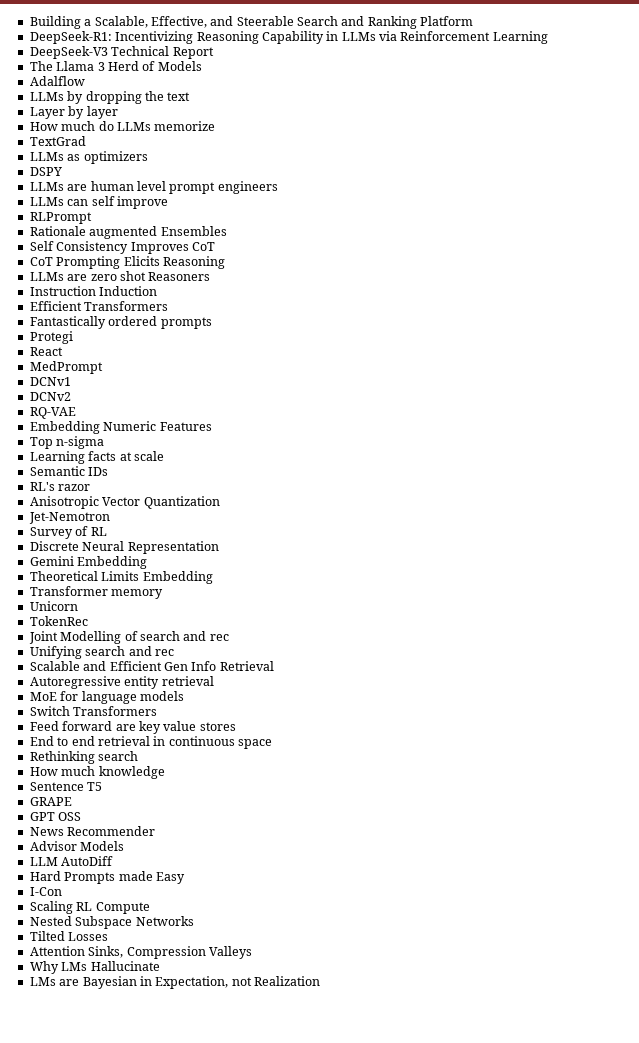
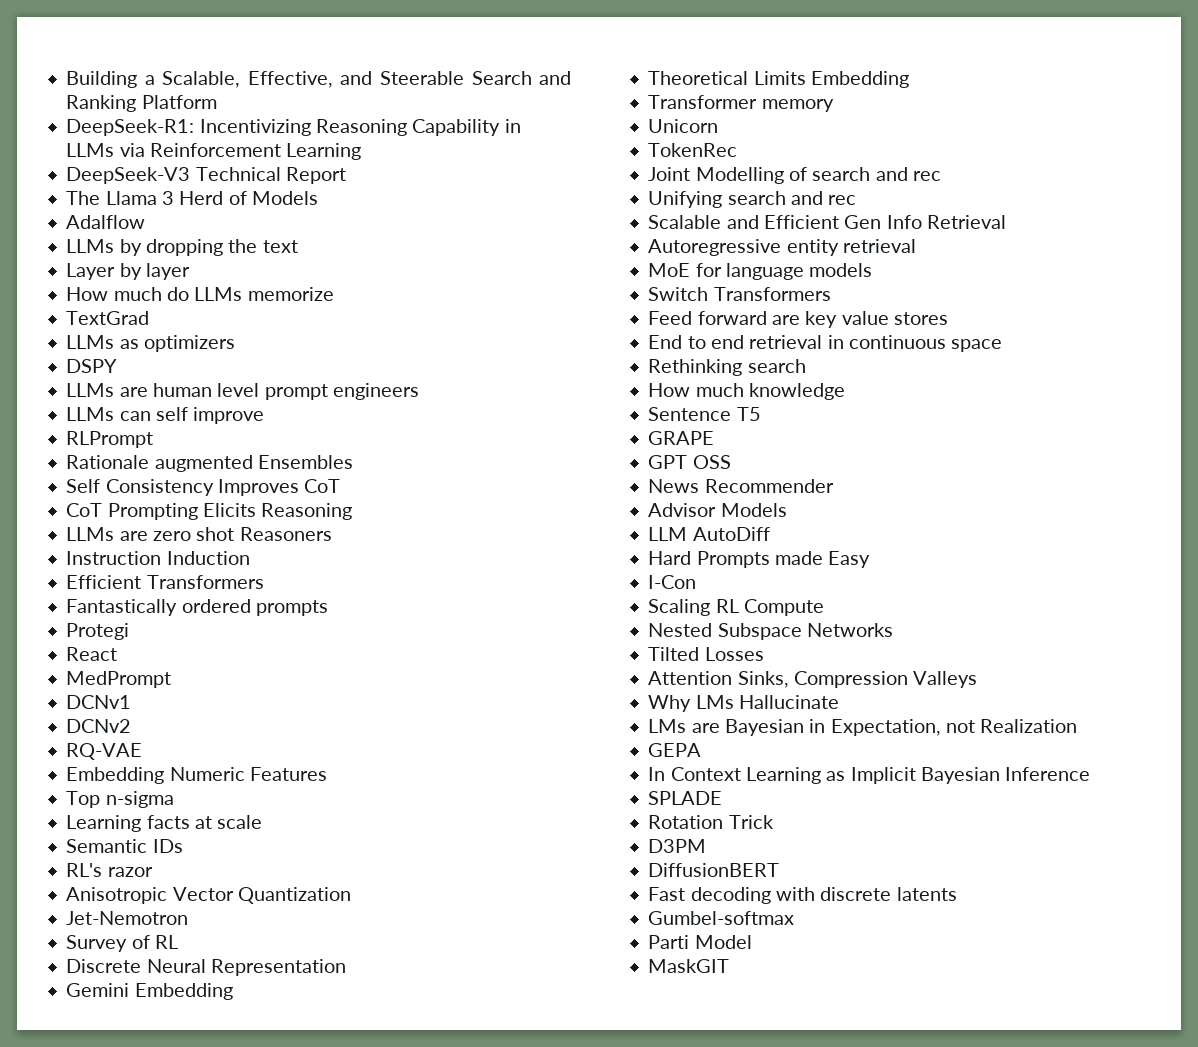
+ GEPA
+ In Context Learning as Implicit Bayesian Inference
+ SPLADE
+ Rotation Trick
+ D3PM
+ DiffusionBERT
+ Fast decoding with discrete latents
+ Gumbel-softmax
+ Parti Model
+ MaskGIT

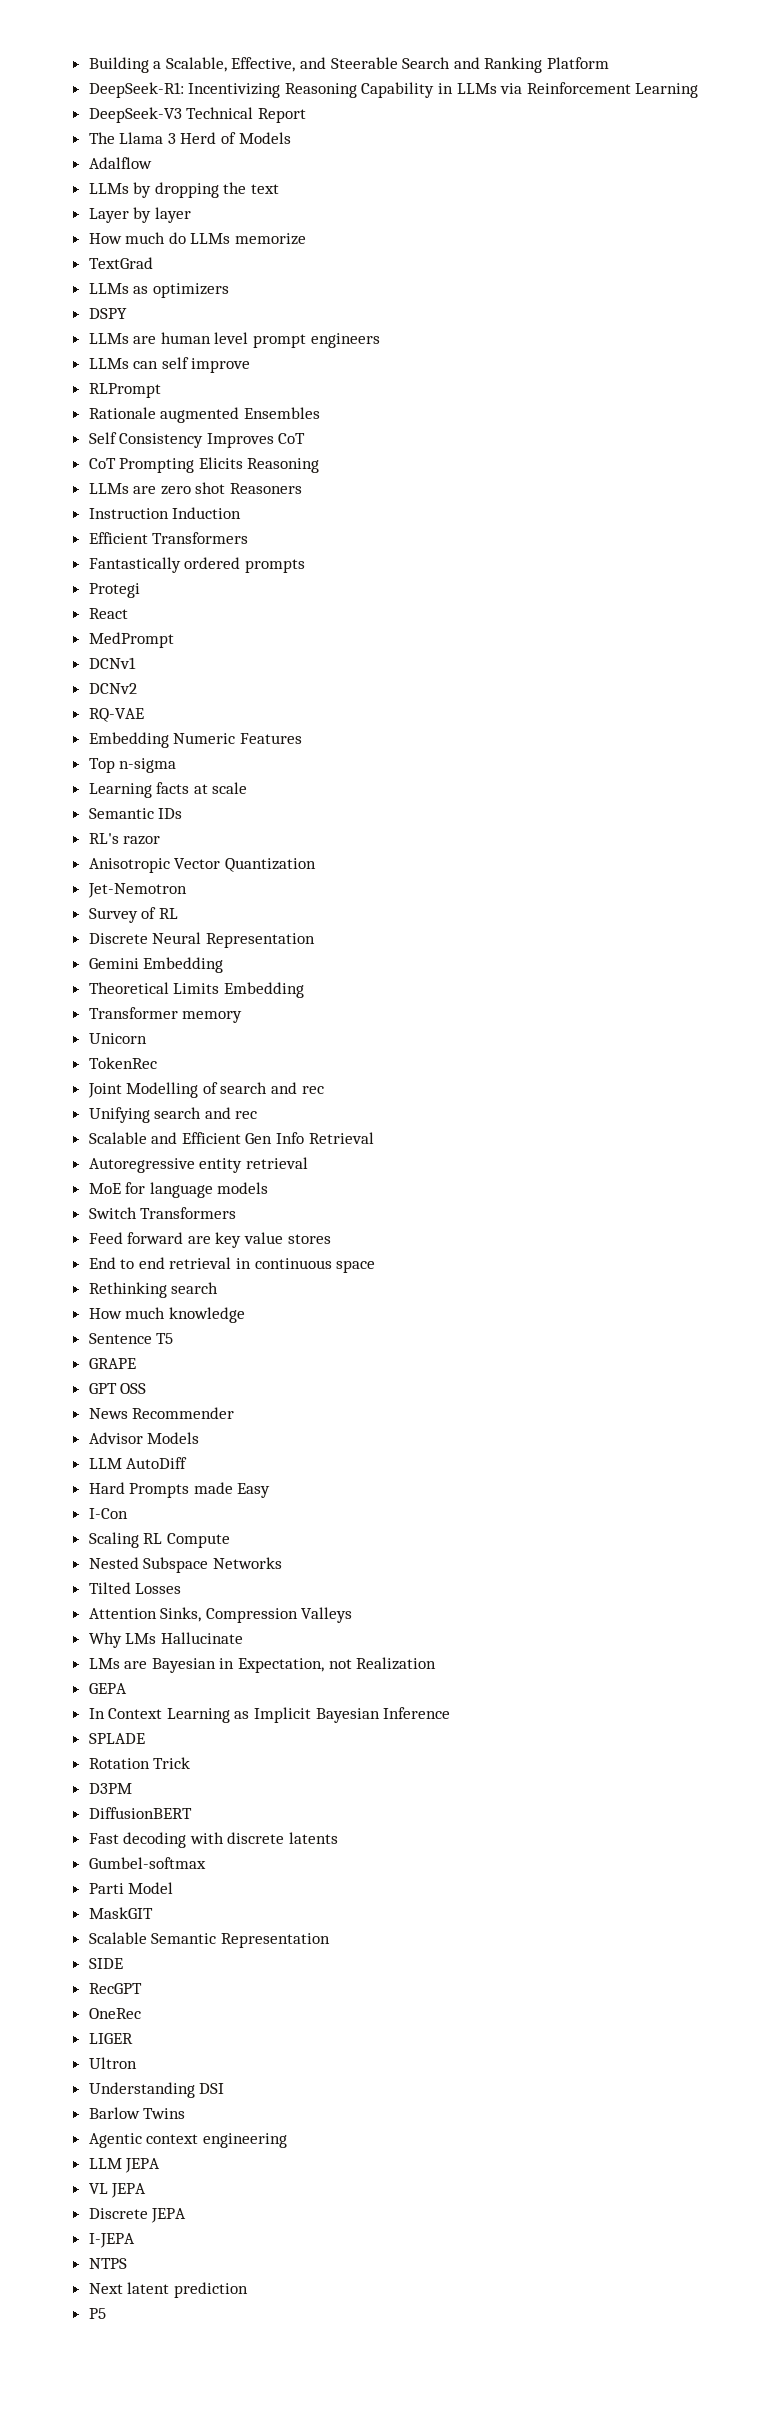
+ Scalable Semantic Representation
+ SIDE
+ RecGPT
+ OneRec
+ LIGER
+ Ultron
+ Understanding DSI
+ Barlow Twins
+ Agentic context engineering
+ LLM JEPA
+ VL JEPA
+ Discrete JEPA
+ I-JEPA
+ NTPS
+ Next latent prediction
+ P5

